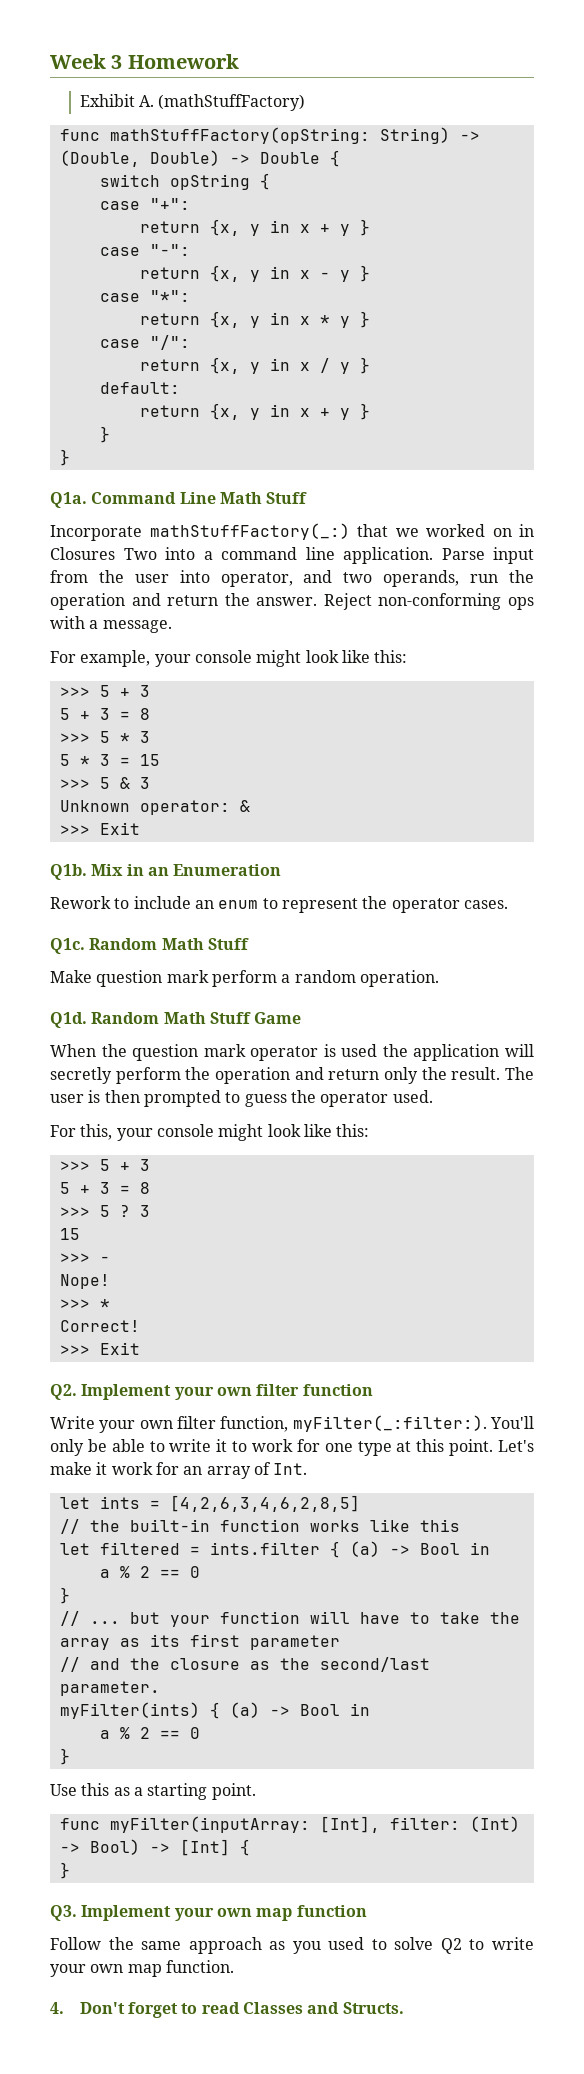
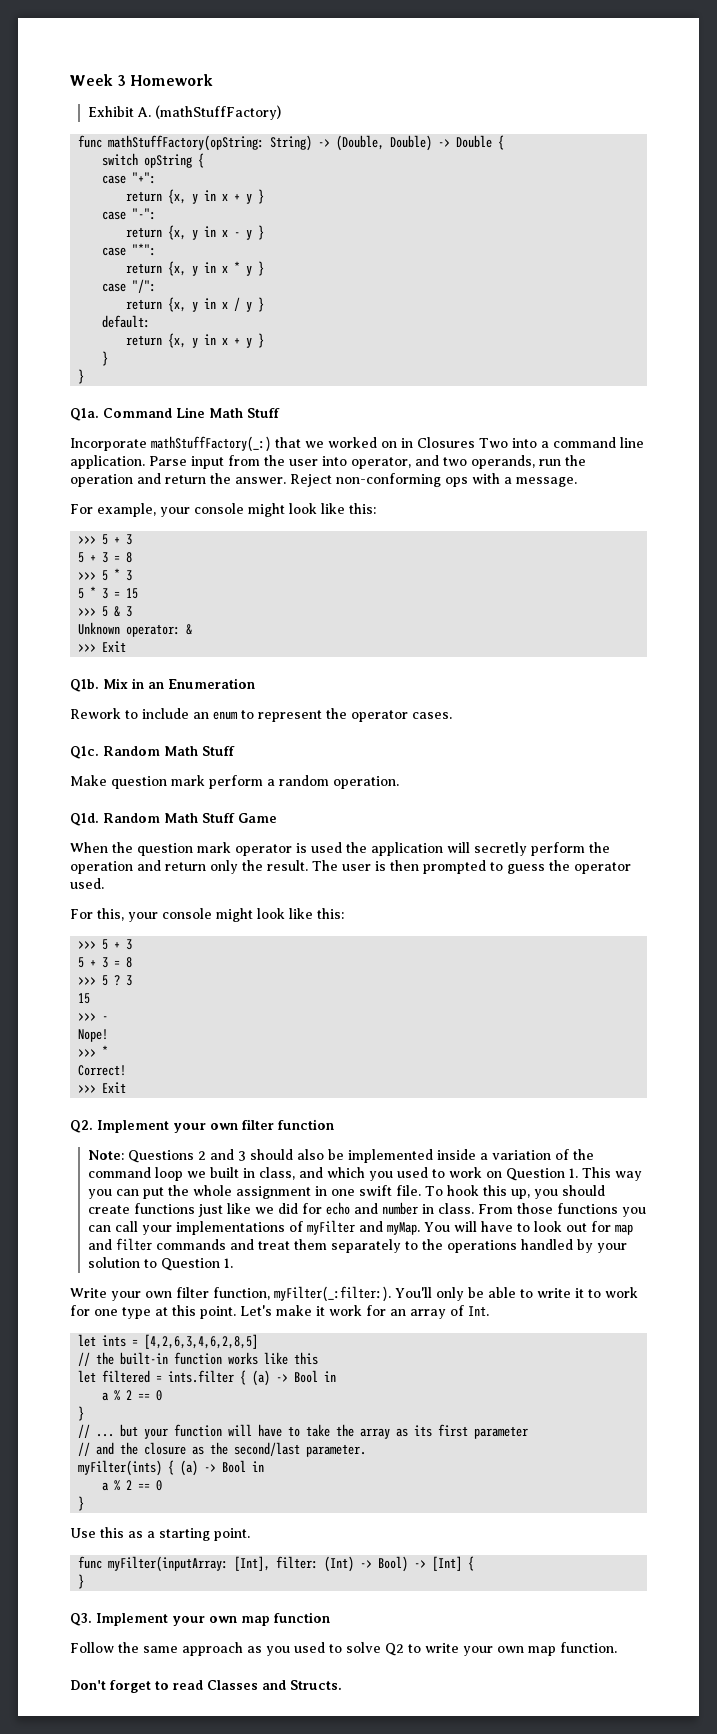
+ Note: Questions 2 and 3 should also be implemented inside a variation of the command loop we built in class, and which you used to work on Question 1. This way you can put the whole assignment in one swift file. To hook this up, you should create functions just like we did for echo and number in class. From those functions you can call your implementations of myFilter and myMap. You will have to look out for map and filter commands and treat them separately to the operations handled by your solution to Question 1.
- 4. Don't forget to read Classes and Structs.
+ Don't forget to read Classes and Structs.

